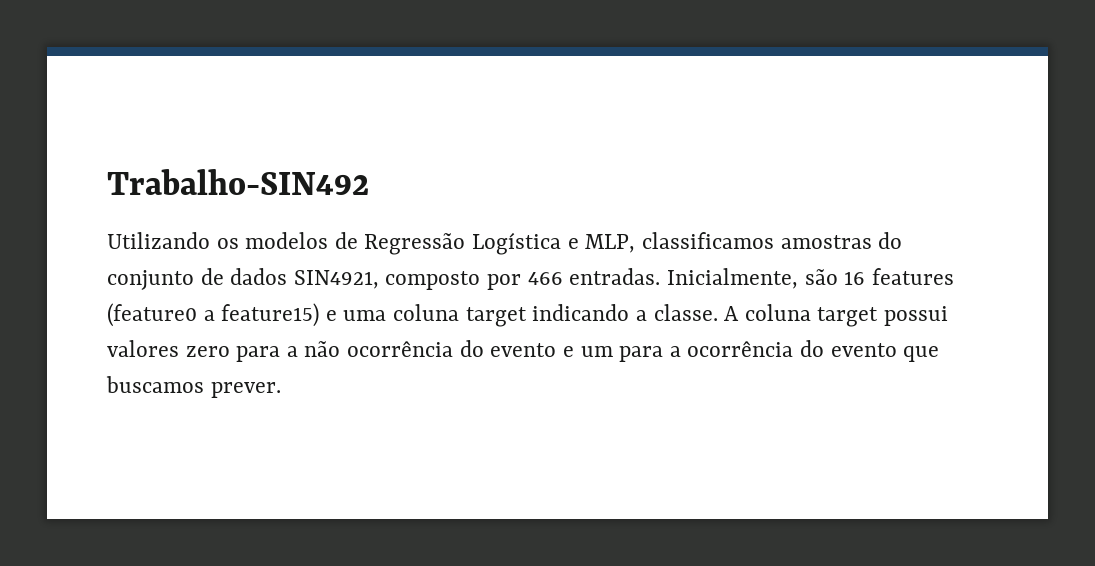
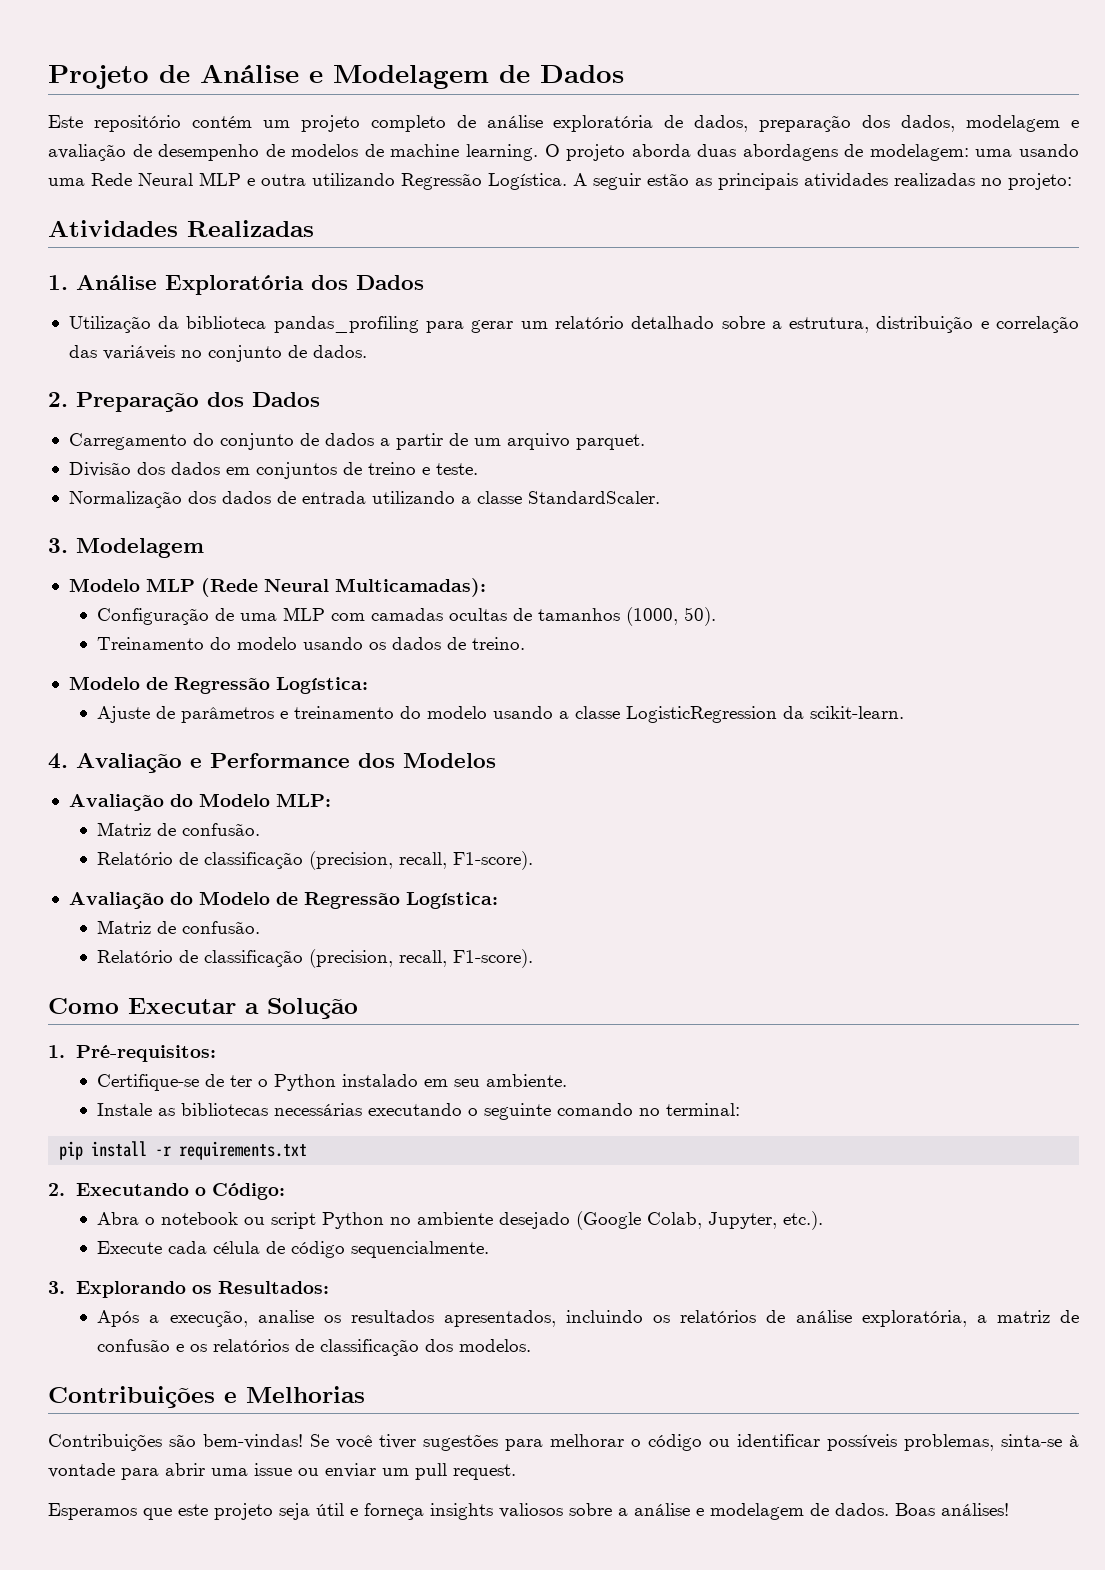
- Trabalho-SIN492
- Utilizando os modelos de Regressão Logística e MLP, classificamos amostras do conjunto de dados SIN4921, composto por 466 entradas. Inicialmente, são 16 features (feature0 a feature15) e uma coluna target indicando a classe. A coluna target possui valores zero para a não ocorrência do evento e um para a ocorrência do evento que buscamos prever.
+ Projeto de Análise e Modelagem de Dados
+ Este repositório contém um projeto completo de análise exploratória de dados, preparação dos dados, modelagem e avaliação de desempenho de modelos de machine learning. O projeto aborda duas abordagens de modelagem: uma usando uma Rede Neural MLP e outra utilizando Regressão Logística. A seguir estão as principais atividades realizadas no projeto:
+ Atividades Realizadas
+ 1. Análise Exploratória dos Dados
+ Utilização da biblioteca pandas_profiling para gerar um relatório detalhado sobre a estrutura, distribuição e correlação das variáveis no conjunto de dados.
+ 2. Preparação dos Dados
+ Carregamento do conjunto de dados a partir de um arquivo parquet.
+ Divisão dos dados em conjuntos de treino e teste.
+ Normalização dos dados de entrada utilizando a classe StandardScaler.
+ 3. Modelagem
+ Modelo MLP (Rede Neural Multicamadas):
+ Configuração de uma MLP com camadas ocultas de tamanhos (1000, 50).
+ Treinamento do modelo usando os dados de treino.
+ Modelo de Regressão Logística:
+ Ajuste de parâmetros e treinamento do modelo usando a classe LogisticRegression da scikit-learn.
+ 4. Avaliação e Performance dos Modelos
+ Avaliação do Modelo MLP:
+ Matriz de confusão.
+ Relatório de classificação (precision, recall, F1-score).
+ Avaliação do Modelo de Regressão Logística:
+ Matriz de confusão.
+ Relatório de classificação (precision, recall, F1-score).
+ Como Executar a Solução
+ 1. Pré-requisitos:
+ Certifique-se de ter o Python instalado em seu ambiente.
+ Instale as bibliotecas necessárias executando o seguinte comando no terminal:
+ pip install -r requirements.txt
+ 2. Executando o Código:
+ Abra o notebook ou script Python no ambiente desejado (Google Colab, Jupyter, etc.).
+ Execute cada célula de código sequencialmente.
+ 3. Explorando os Resultados:
+ Após a execução, analise os resultados apresentados, incluindo os relatórios de análise exploratória, a matriz de confusão e os relatórios de classificação dos modelos.
+ Contribuições e Melhorias
+ Contribuições são bem-vindas! Se você tiver sugestões para melhorar o código ou identificar possíveis problemas, sinta-se à vontade para abrir uma issue ou enviar um pull request.
+ Esperamos que este projeto seja útil e forneça insights valiosos sobre a análise e modelagem de dados. Boas análises!

